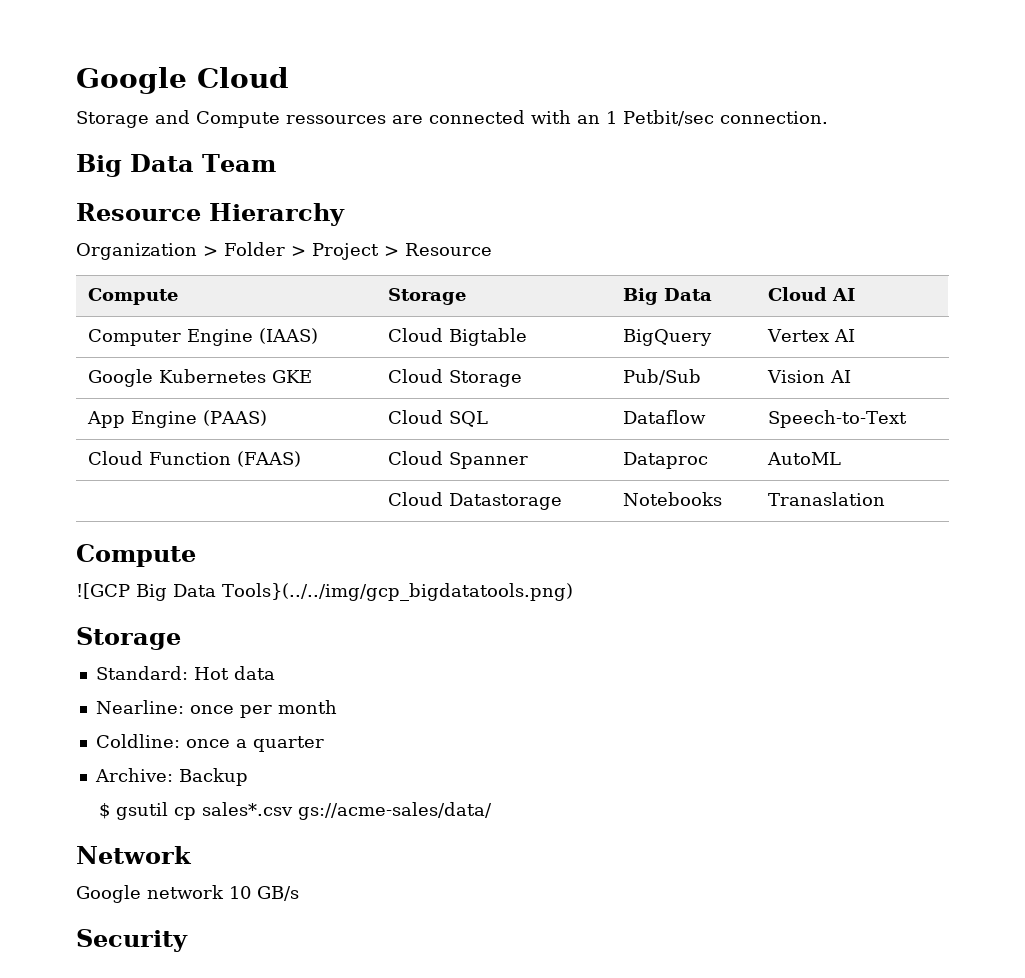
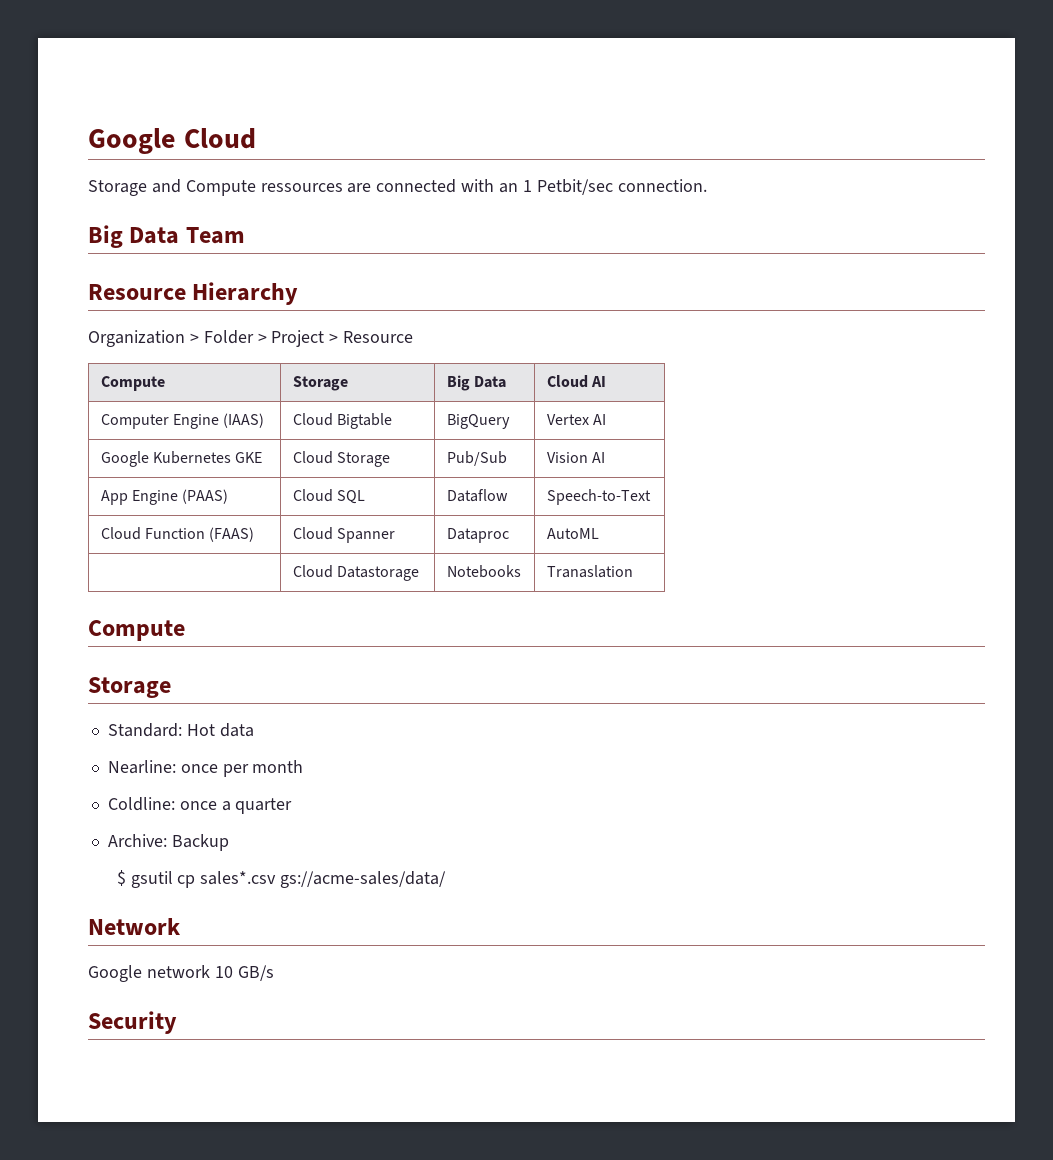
- ![GCP Big Data Tools}(../../img/gcp_bigdatatools.png)

